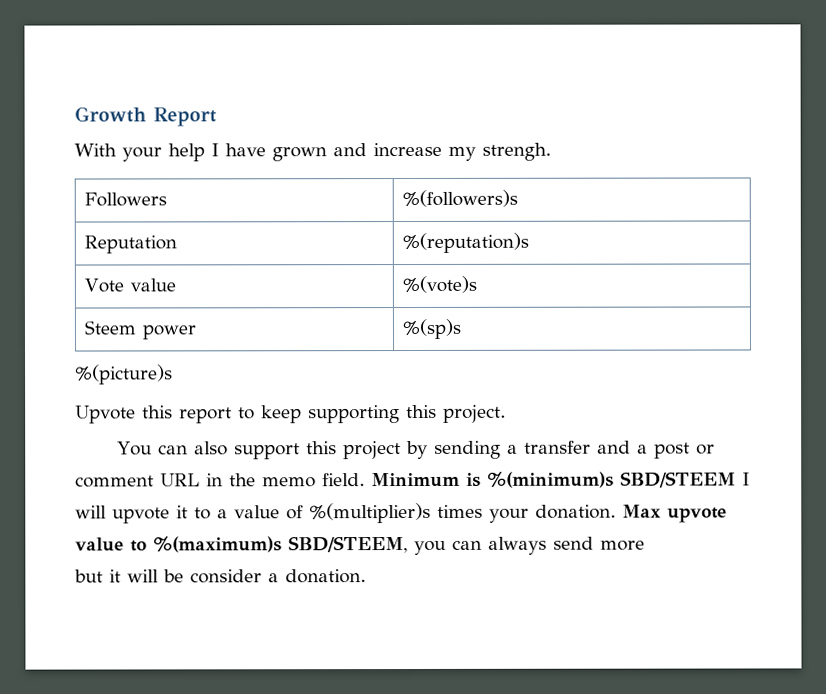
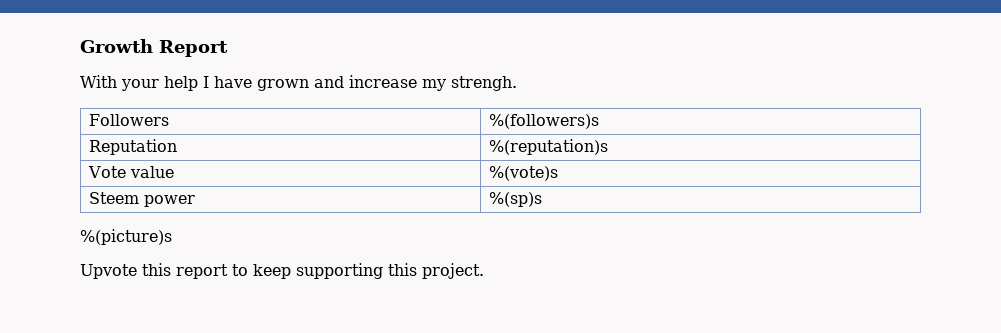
- You can also support this project by sending a transfer and a post or comment URL in the memo field. Minimum is %(minimum)s SBD/STEEM I will upvote it to a value of %(multiplier)s times your donation. Max upvote value to %(maximum)s SBD/STEEM, you can always send more
- but it will be consider a donation.

